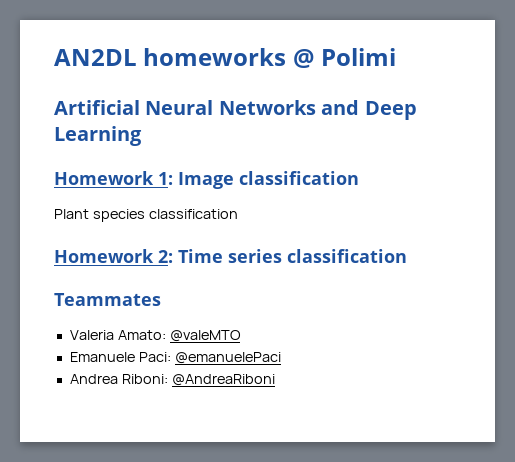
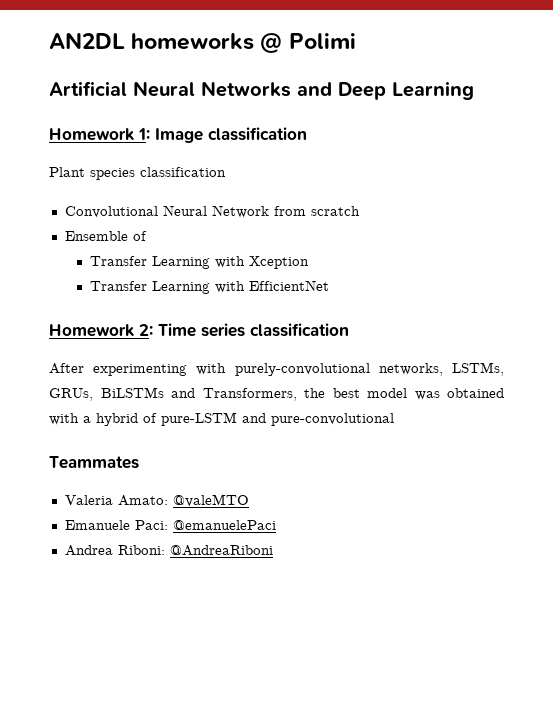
+ Convolutional Neural Network from scratch
+ Ensemble of
+ Transfer Learning with Xception
+ Transfer Learning with EfficientNet
+ After experimenting with purely-convolutional networks, LSTMs, GRUs, BiLSTMs and Transformers, the best model was obtained with a hybrid of pure-LSTM and pure-convolutional

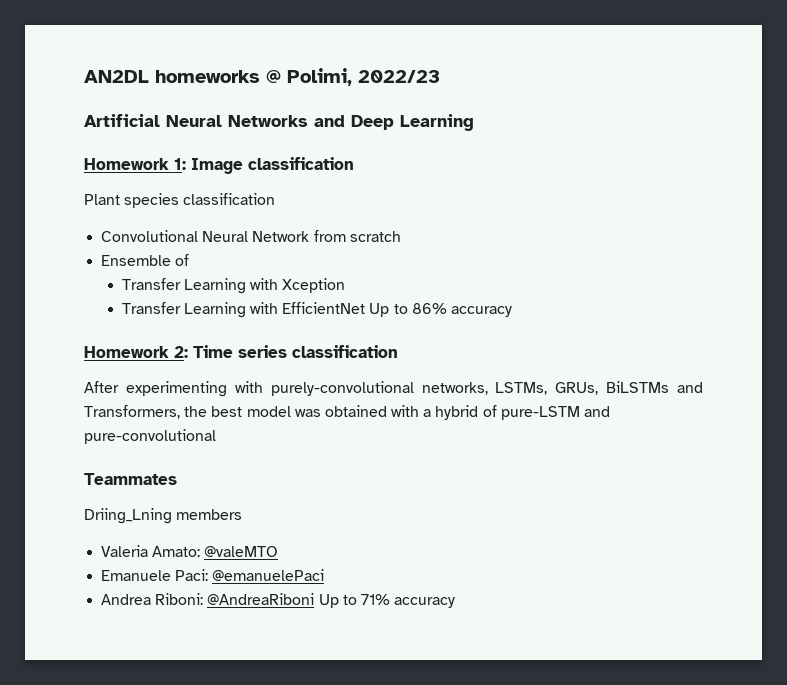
- AN2DL homeworks @ Polimi
+ AN2DL homeworks @ Polimi, 2022/23
- Transfer Learning with EfficientNet
+ Transfer Learning with EfficientNet Up to 86% accuracy
+ Driing_Lning members
- Andrea Riboni: @AndreaRiboni
+ Andrea Riboni: @AndreaRiboni Up to 71% accuracy

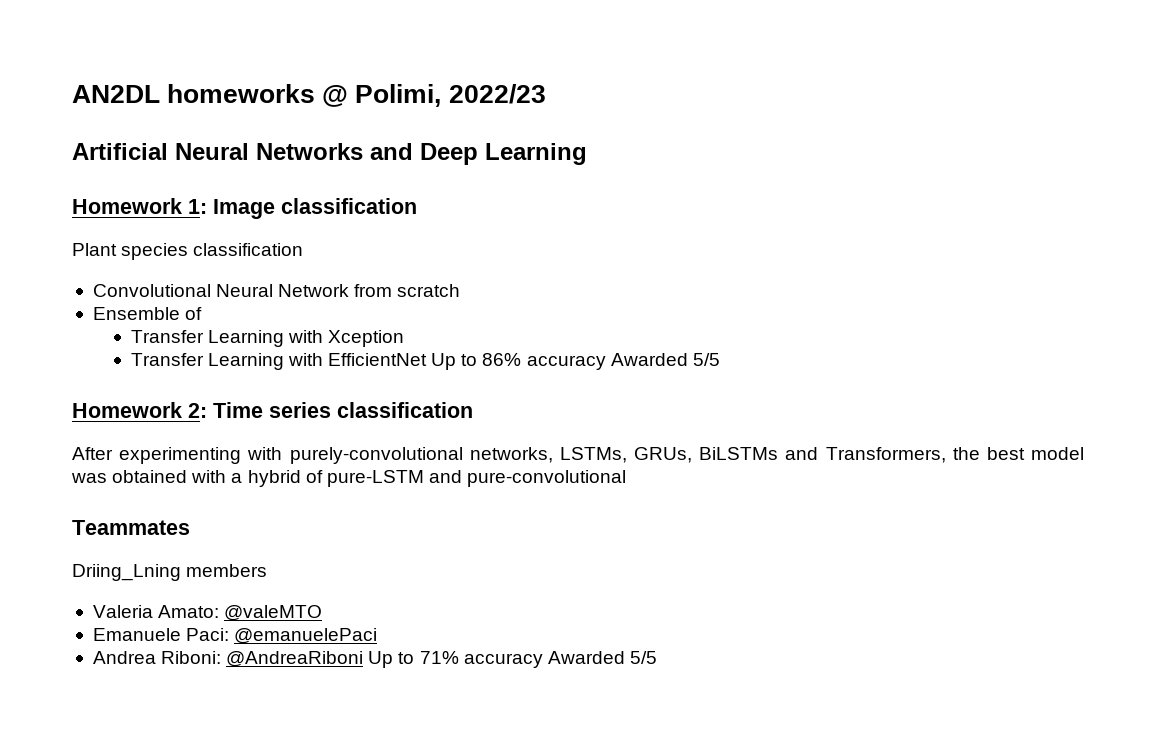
- Transfer Learning with EfficientNet Up to 86% accuracy
+ Transfer Learning with EfficientNet Up to 86% accuracy Awarded 5/5
- Andrea Riboni: @AndreaRiboni Up to 71% accuracy
+ Andrea Riboni: @AndreaRiboni Up to 71% accuracy Awarded 5/5

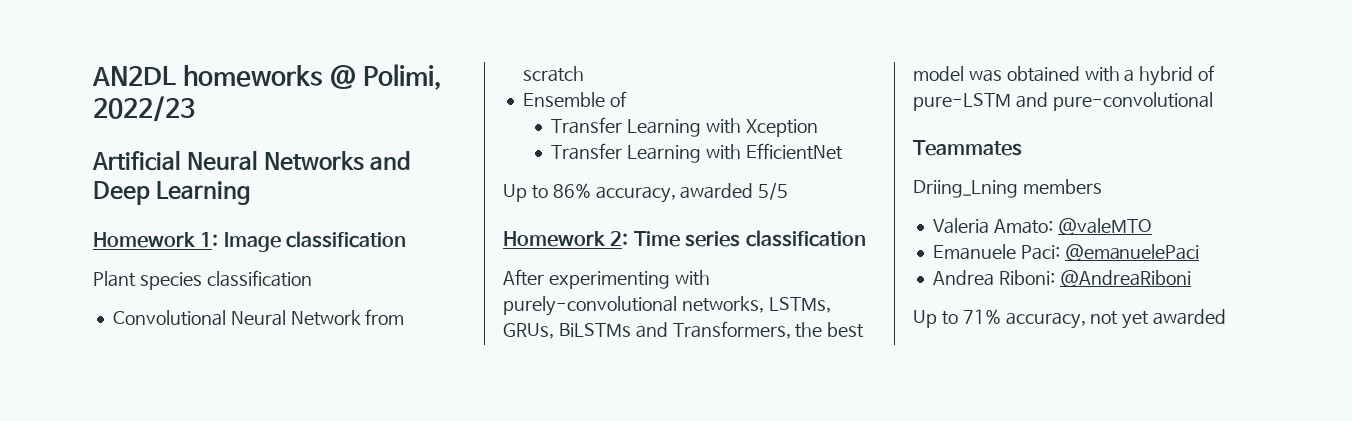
- Transfer Learning with EfficientNet Up to 86% accuracy Awarded 5/5
+ Transfer Learning with EfficientNet
+ Up to 86% accuracy, awarded 5/5
- Andrea Riboni: @AndreaRiboni Up to 71% accuracy Awarded 5/5
+ Andrea Riboni: @AndreaRiboni
+ Up to 71% accuracy, not yet awarded

